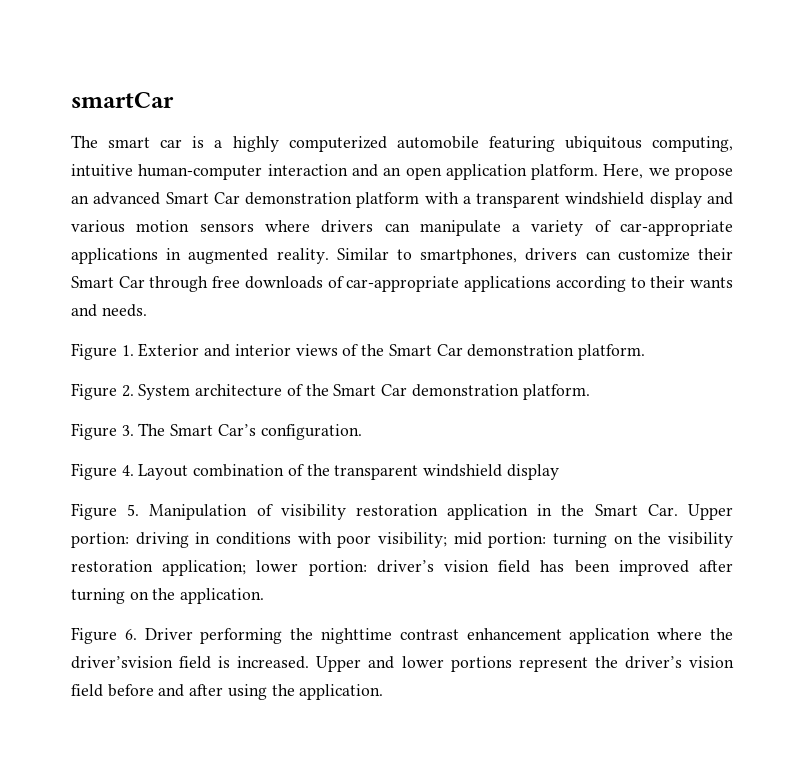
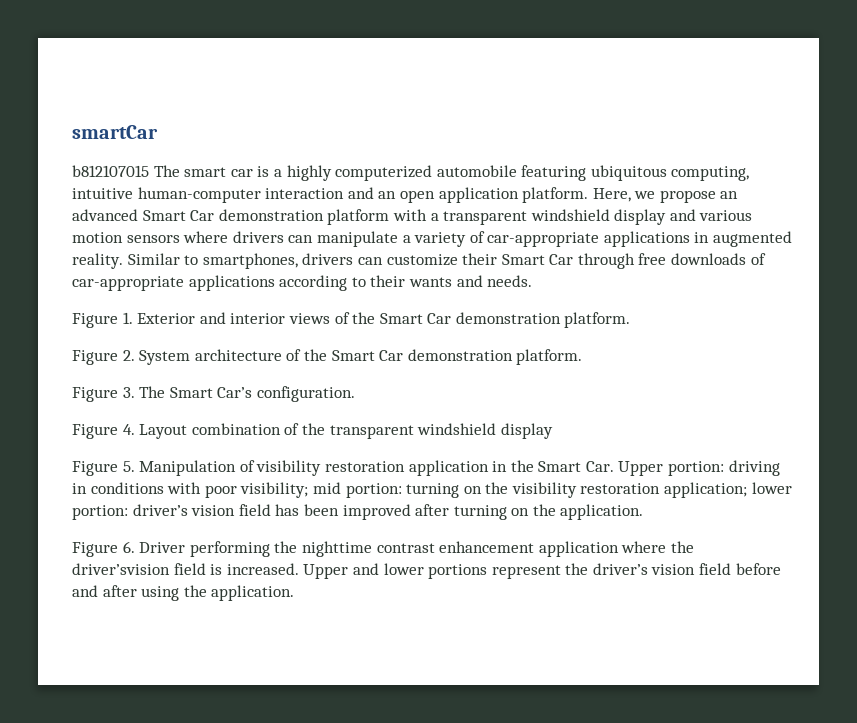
- The smart car is a highly computerized automobile featuring ubiquitous computing, intuitive human-computer interaction and an open application platform.
+ b812107015 The smart car is a highly computerized automobile featuring ubiquitous computing, intuitive human-computer interaction and an open application platform.

